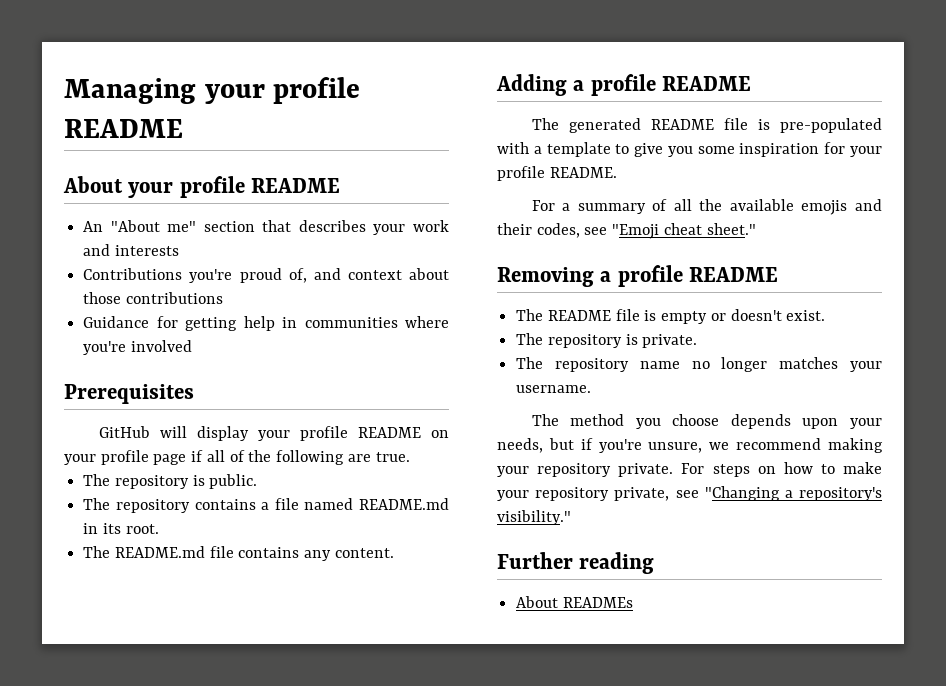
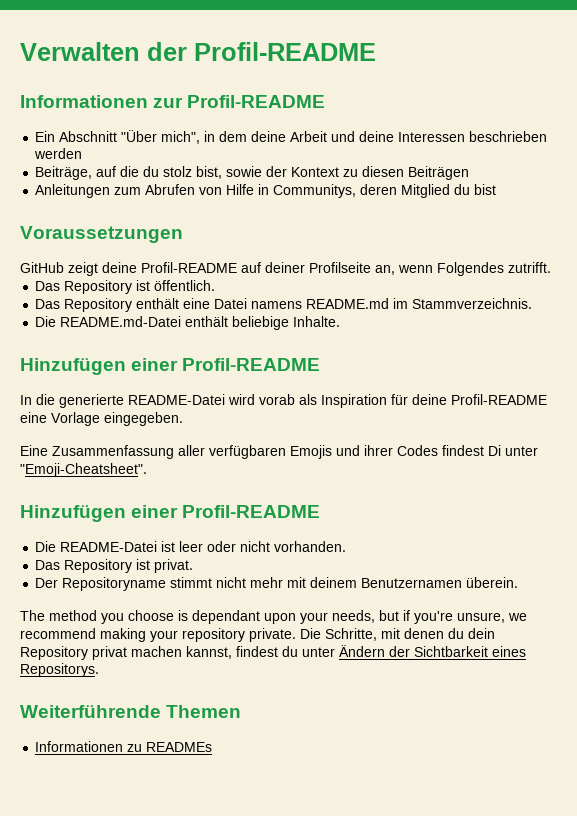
- Managing your profile README
- About your profile README
- An "About me" section that describes your work and interests
- Contributions you're proud of, and context about those contributions
- Guidance for getting help in communities where you're involved
- Prerequisites
- GitHub will display your profile README on your profile page if all of the following are true.
- The repository is public.
- The repository contains a file named README.md in its root.
- The README.md file contains any content.
- Adding a profile README
- The generated README file is pre-populated with a template to give you some inspiration for your profile README.
- For a summary of all the available emojis and their codes, see "Emoji cheat sheet."
- Removing a profile README
- The README file is empty or doesn't exist.
- The repository is private.
- The repository name no longer matches your username.
+ Verwalten der Profil-README
+ Informationen zur Profil-README
+ Ein Abschnitt "Über mich", in dem deine Arbeit und deine Interessen beschrieben werden
+ Beiträge, auf die du stolz bist, sowie der Kontext zu diesen Beiträgen
+ Anleitungen zum Abrufen von Hilfe in Communitys, deren Mitglied du bist
+ Voraussetzungen
+ GitHub zeigt deine Profil-README auf deiner Profilseite an, wenn Folgendes zutrifft.
+ Das Repository ist öffentlich.
+ Das Repository enthält eine Datei namens README.md im Stammverzeichnis.
+ Die README.md-Datei enthält beliebige Inhalte.
+ Hinzufügen einer Profil-README
+ In die generierte README-Datei wird vorab als Inspiration für deine Profil-README eine Vorlage eingegeben.
+ Eine Zusammenfassung aller verfügbaren Emojis und ihrer Codes findest Di unter "Emoji-Cheatsheet".
+ Hinzufügen einer Profil-README
+ Die README-Datei ist leer oder nicht vorhanden.
+ Das Repository ist privat.
+ Der Repositoryname stimmt nicht mehr mit deinem Benutzernamen überein.
- The method you choose depends upon your needs, but if you're unsure, we recommend making your repository private.
+ The method you choose is dependant upon your needs, but if you're unsure, we recommend making your repository private.
- For steps on how to make your repository private, see "Changing a repository's visibility."
- Further reading
- About READMEs
+ Die Schritte, mit denen du dein Repository privat machen kannst, findest du unter Ändern der Sichtbarkeit eines Repositorys.
+ Weiterführende Themen
+ Informationen zu READMEs

